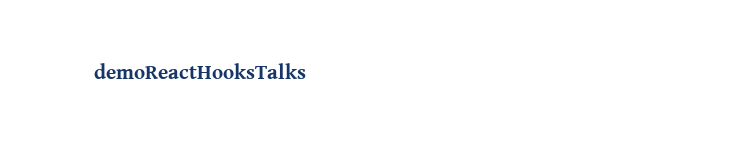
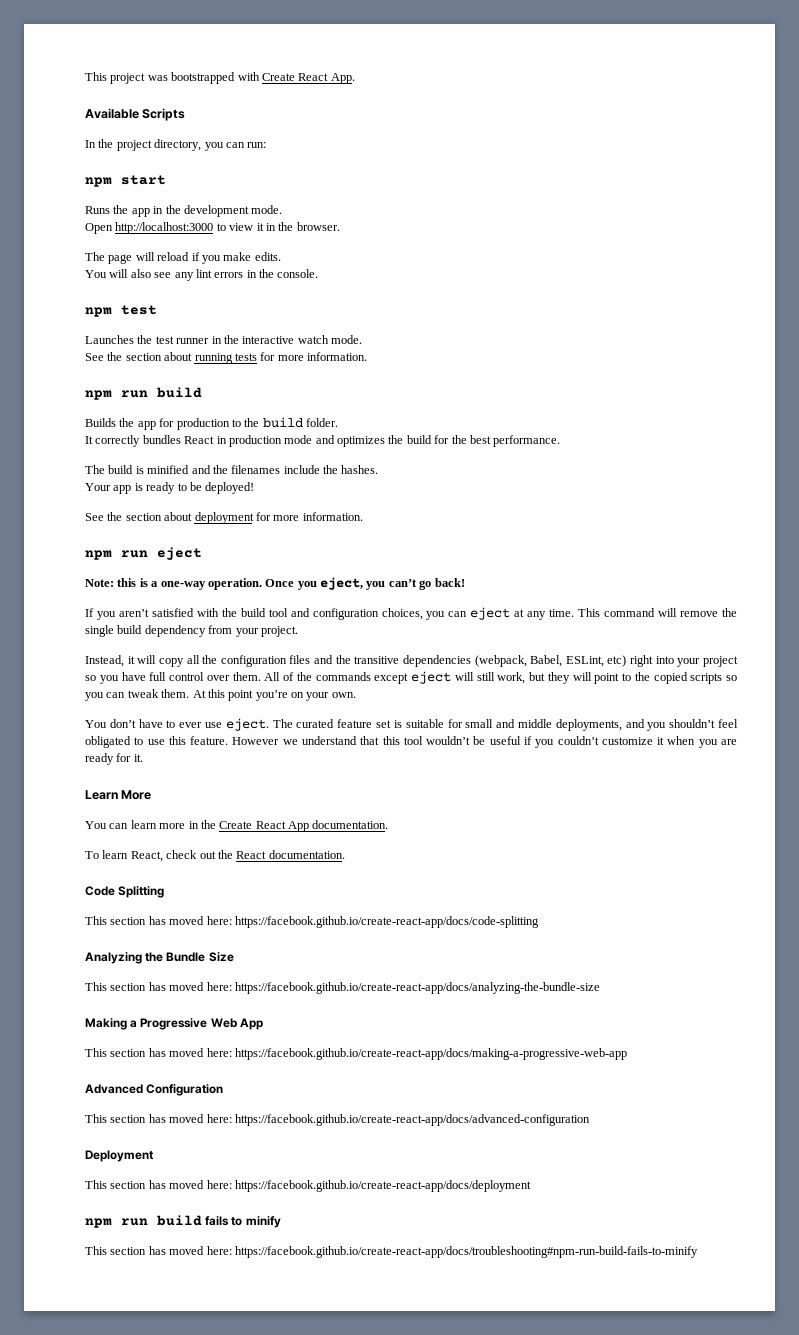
- demoReactHooksTalks
+ This project was bootstrapped with Create React App.
+ Available Scripts
+ In the project directory, you can run:
+ npm start
+ Runs the app in the development mode.
+ Open http://localhost:3000 to view it in the browser.
+ The page will reload if you make edits.
+ You will also see any lint errors in the console.
+ npm test
+ Launches the test runner in the interactive watch mode.
+ See the section about running tests for more information.
+ npm run build
+ Builds the app for production to the build folder.
+ It correctly bundles React in production mode and optimizes the build for the best performance.
+ The build is minified and the filenames include the hashes.
+ Your app is ready to be deployed!
+ See the section about deployment for more information.
+ npm run eject
+ Note: this is a one-way operation. Once you eject, you can’t go back!
+ If you aren’t satisfied with the build tool and configuration choices, you can eject at any time. This command will remove the single build dependency from your project.
+ Instead, it will copy all the configuration files and the transitive dependencies (webpack, Babel, ESLint, etc) right into your project so you have full control over them. All of the commands except eject will still work, but they will point to the copied scripts so you can tweak them. At this point you’re on your own.
+ You don’t have to ever use eject. The curated feature set is suitable for small and middle deployments, and you shouldn’t feel obligated to use this feature. However we understand that this tool wouldn’t be useful if you couldn’t customize it when you are ready for it.
+ Learn More
+ You can learn more in the Create React App documentation.
+ To learn React, check out the React documentation.
+ Code Splitting
+ This section has moved here: https://facebook.github.io/create-react-app/docs/code-splitting
+ Analyzing the Bundle Size
+ This section has moved here: https://facebook.github.io/create-react-app/docs/analyzing-the-bundle-size
+ Making a Progressive Web App
+ This section has moved here: https://facebook.github.io/create-react-app/docs/making-a-progressive-web-app
+ Advanced Configuration
+ This section has moved here: https://facebook.github.io/create-react-app/docs/advanced-configuration
+ Deployment
+ This section has moved here: https://facebook.github.io/create-react-app/docs/deployment
+ npm run build fails to minify
+ This section has moved here: https://facebook.github.io/create-react-app/docs/troubleshooting#npm-run-build-fails-to-minify

